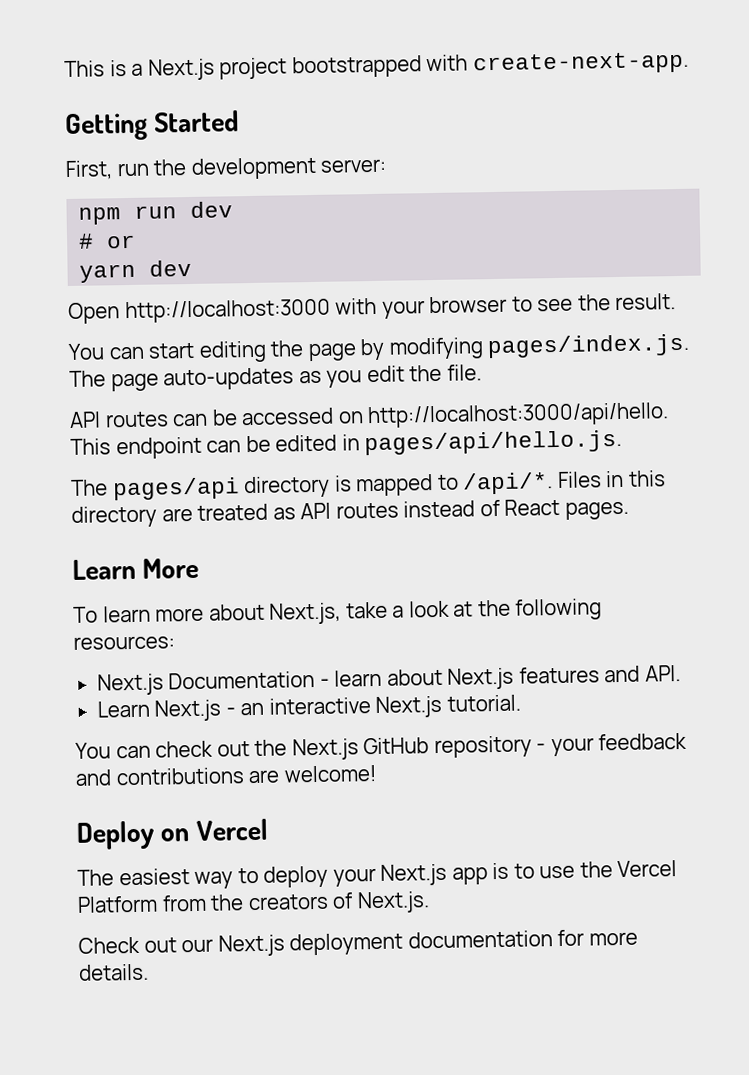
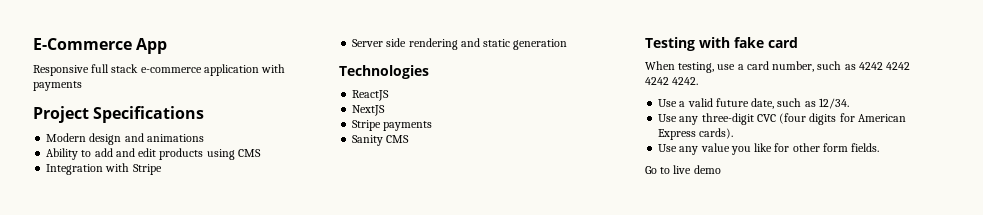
- This is a Next.js project bootstrapped with create-next-app.
- Getting Started
- First, run the development server:
- npm run dev
- # or
- yarn dev
- Open http://localhost:3000 with your browser to see the result.
- You can start editing the page by modifying pages/index.js. The page auto-updates as you edit the file.
- API routes can be accessed on http://localhost:3000/api/hello. This endpoint can be edited in pages/api/hello.js.
- The pages/api directory is mapped to /api/*. Files in this directory are treated as API routes instead of React pages.
- Learn More
- To learn more about Next.js, take a look at the following resources:
- Next.js Documentation - learn about Next.js features and API.
- Learn Next.js - an interactive Next.js tutorial.
- You can check out the Next.js GitHub repository - your feedback and contributions are welcome!
- Deploy on Vercel
- The easiest way to deploy your Next.js app is to use the Vercel Platform from the creators of Next.js.
- Check out our Next.js deployment documentation for more details.
+ E-Commerce App
+ Responsive full stack e-commerce application with payments
+ Project Specifications
+ Modern design and animations
+ Ability to add and edit products using CMS
+ Integration with Stripe
+ Server side rendering and static generation
+ Technologies
+ ReactJS
+ NextJS
+ Stripe payments
+ Sanity CMS
+ Testing with fake card
+ When testing, use a card number, such as 4242 4242 4242 4242.
+ Use a valid future date, such as 12/34.
+ Use any three-digit CVC (four digits for American Express cards).
+ Use any value you like for other form fields.
+ Go to live demo

